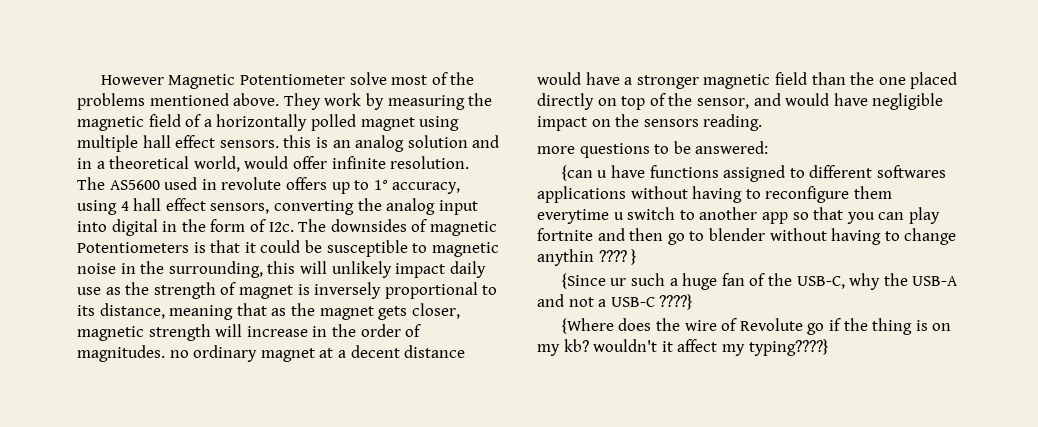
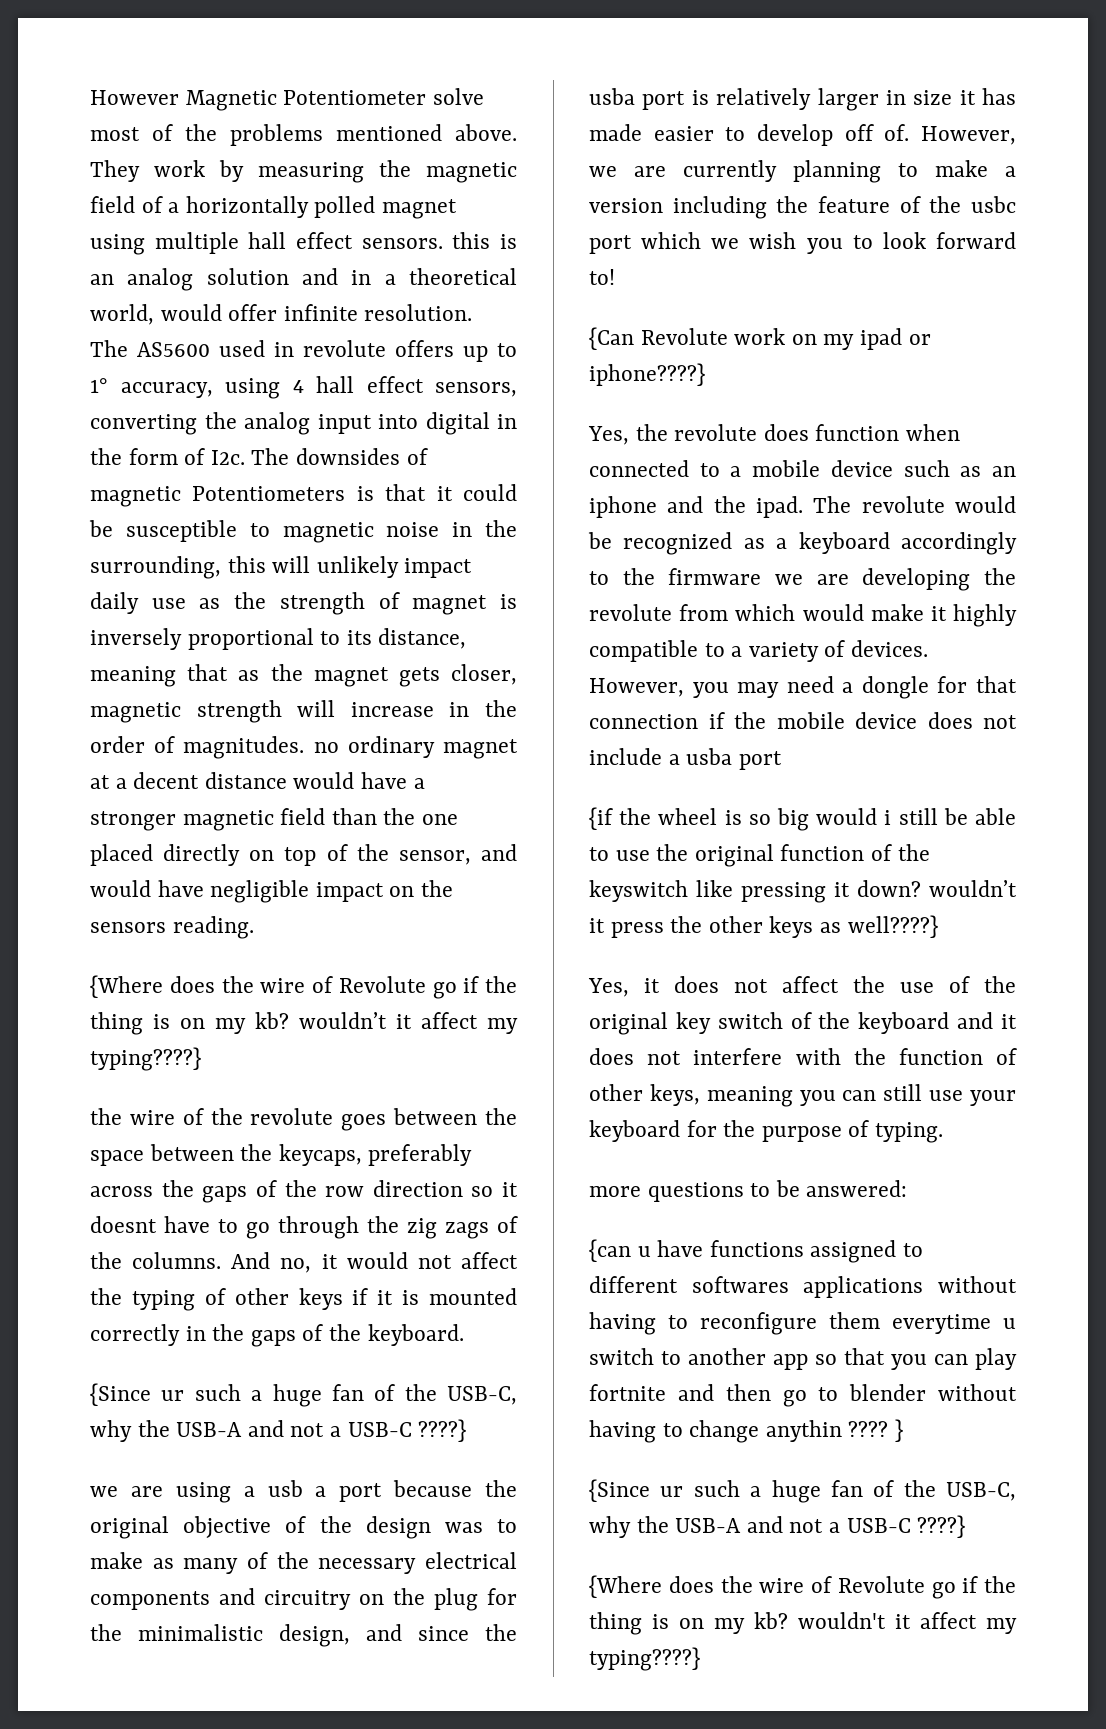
  The AS5600 used in revolute offers up to 1° accuracy, using 4 hall effect sensors, converting the analog input into digital in the form of I2c. The downsides of magnetic Potentiometers is that it could be susceptible to magnetic noise in the surrounding, this will unlikely impact daily use as the strength of magnet is inversely proportional to its distance, meaning that as the magnet gets closer, magnetic strength will increase in the order of magnitudes. no ordinary magnet at a decent distance would have a stronger magnetic field than the one placed directly on top of the sensor, and would have negligible impact on the sensors reading.
+ {Where does the wire of Revolute go if the thing is on my kb? wouldn’t it affect my typing????}
+ the wire of the revolute goes between the space between the keycaps, preferably across the gaps of the row direction so it doesnt have to go through the zig zags of the columns. And no, it would not affect the typing of other keys if it is mounted correctly in the gaps of the keyboard.
+ {Since ur such a huge fan of the USB-C, why the USB-A and not a USB-C ????}
+ we are using a usb a port because the original objective of the design was to make as many of the necessary electrical components and circuitry on the plug for the minimalistic design, and since the usba port is relatively larger in size it has made easier to develop off of. However, we are currently planning to make a version including the feature of the usbc port which we wish you to look forward to!
+ {Can Revolute work on my ipad or iphone????}
+ Yes, the revolute does function when connected to a mobile device such as an iphone and the ipad. The revolute would be recognized as a keyboard accordingly to the firmware we are developing the revolute from which would make it highly compatible to a variety of devices. However, you may need a dongle for that connection if the mobile device does not include a usba port
+ {if the wheel is so big would i still be able to use the original function of the keyswitch like pressing it down? wouldn’t it press the other keys as well????}
+ Yes, it does not affect the use of the original key switch of the keyboard and it does not interfere with the function of other keys, meaning you can still use your keyboard for the purpose of typing.

